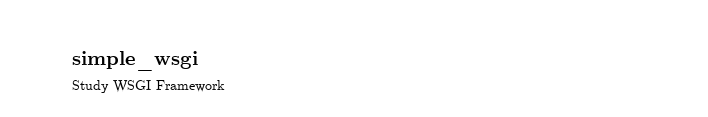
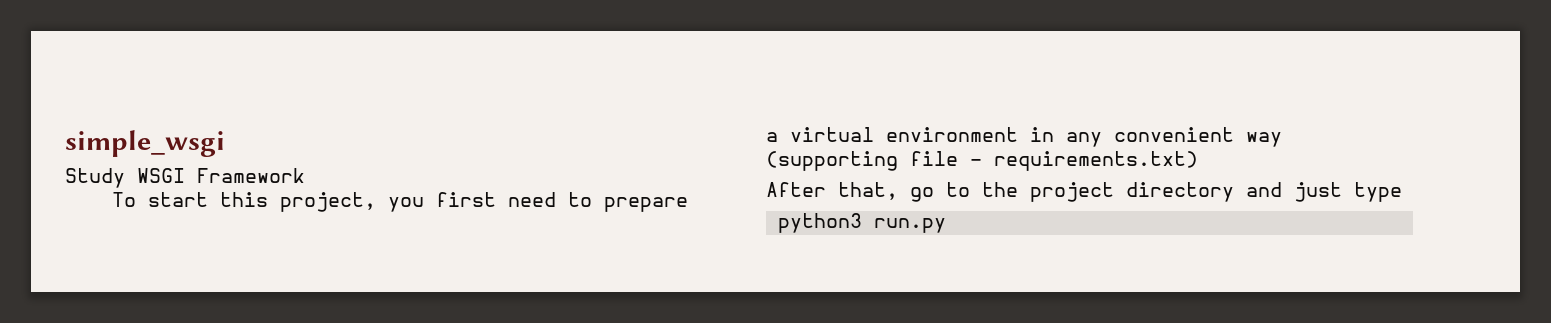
+ To start this project, you first need to prepare a virtual environment in any convenient way (supporting file - requirements.txt)
+ After that, go to the project directory and just type
+ python3 run.py

